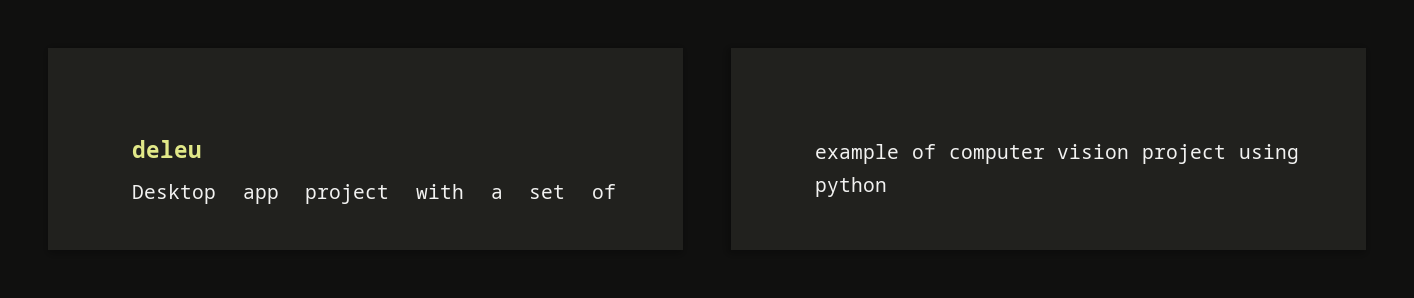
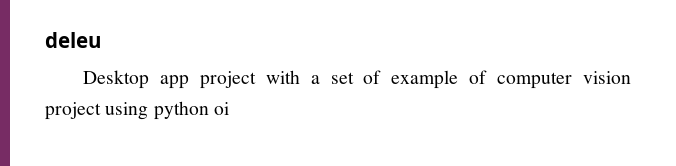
- Desktop app project with a set of example of computer vision project using python
+ Desktop app project with a set of example of computer vision project using python oi

